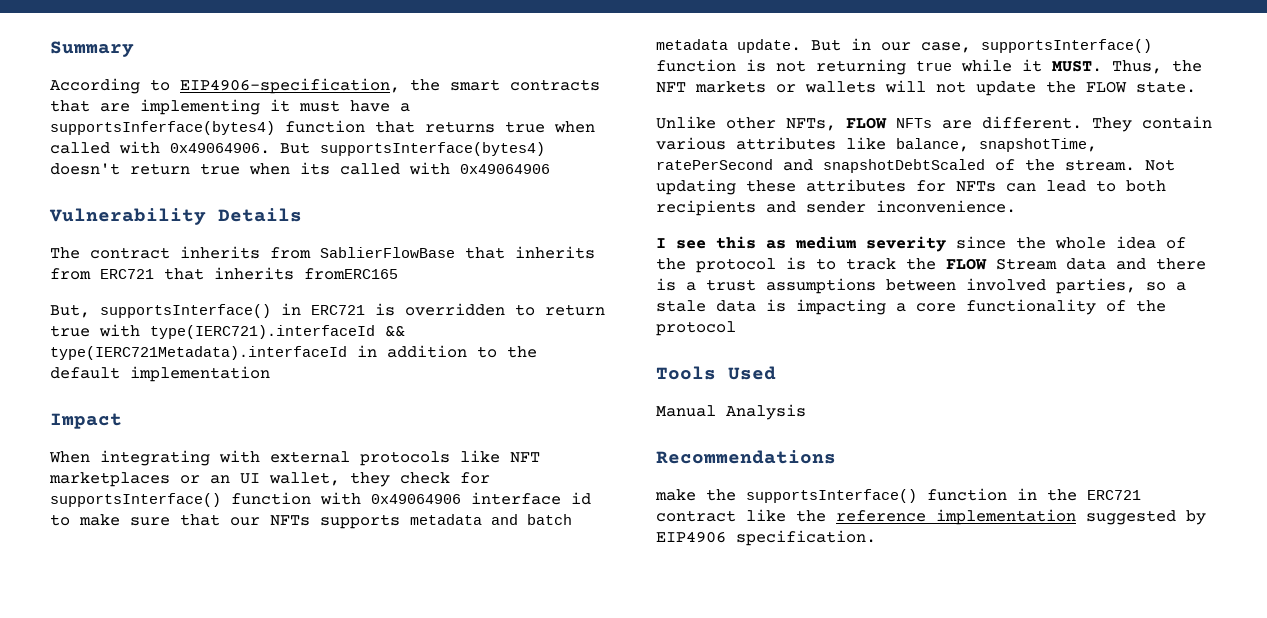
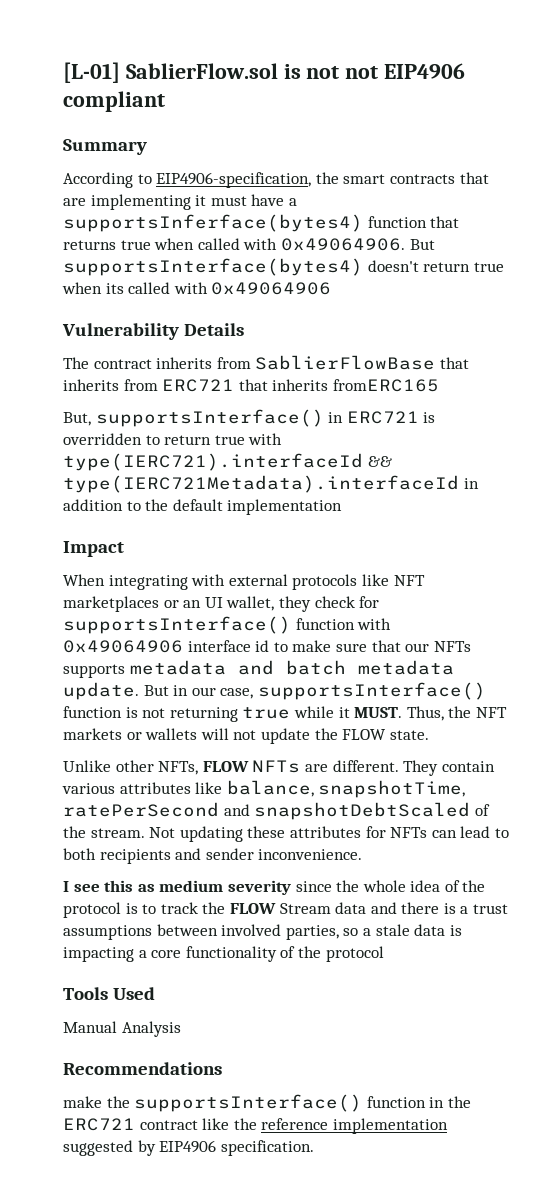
+ [L-01] SablierFlow.sol is not not EIP4906 compliant

